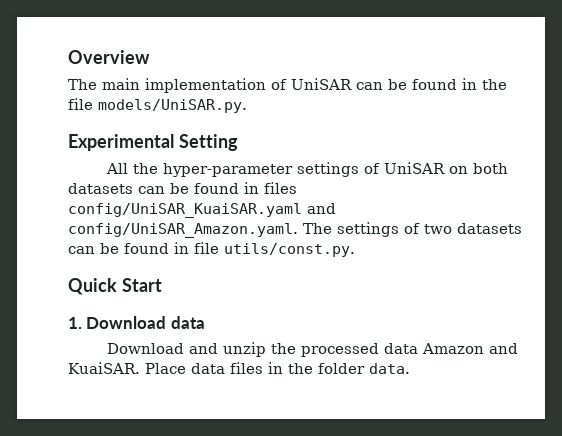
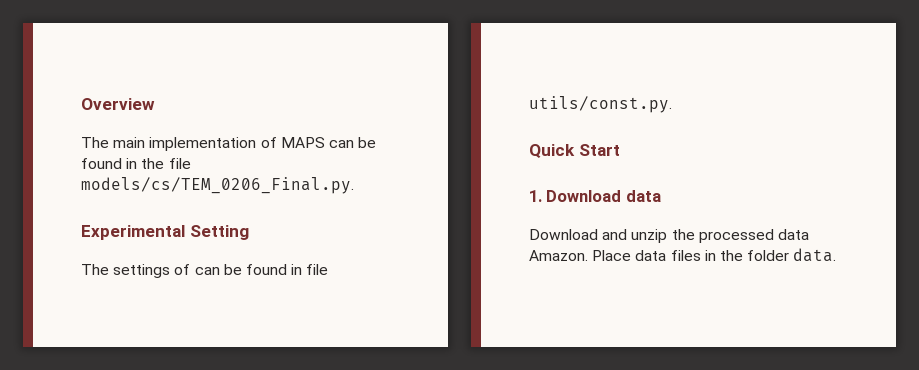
- The main implementation of UniSAR can be found in the file models/UniSAR.py.
+ The main implementation of MAPS can be found in the file models/cs/TEM_0206_Final.py.
- All the hyper-parameter settings of UniSAR on both datasets can be found in files config/UniSAR_KuaiSAR.yaml and config/UniSAR_Amazon.yaml. The settings of two datasets can be found in file utils/const.py.
+ The settings of can be found in file utils/const.py.
- Download and unzip the processed data Amazon and KuaiSAR.
+ Download and unzip the processed data Amazon.

